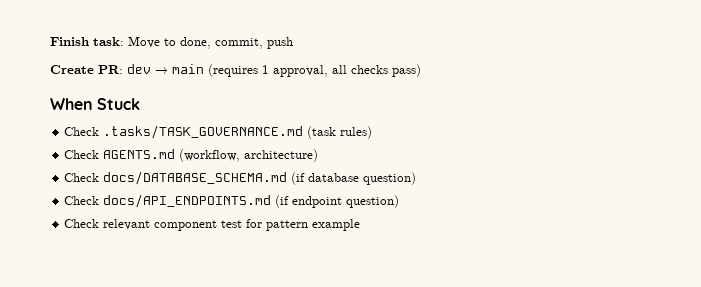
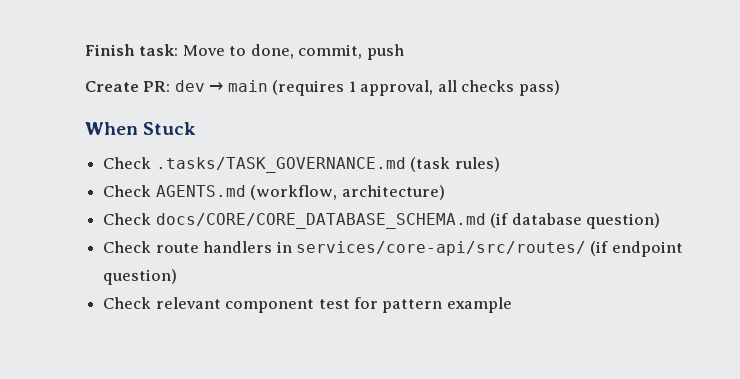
- Check docs/DATABASE_SCHEMA.md (if database question)
+ Check docs/CORE/CORE_DATABASE_SCHEMA.md (if database question)
- Check docs/API_ENDPOINTS.md (if endpoint question)
+ Check route handlers in services/core-api/src/routes/ (if endpoint question)

